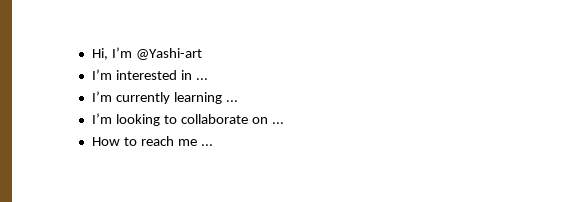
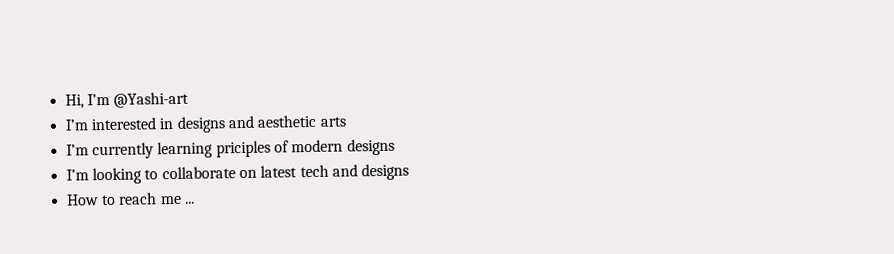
- I’m interested in ...
+ I’m interested in designs and aesthetic arts
- I’m currently learning ...
+ I’m currently learning priciples of modern designs
- I’m looking to collaborate on ...
+ I’m looking to collaborate on latest tech and designs

